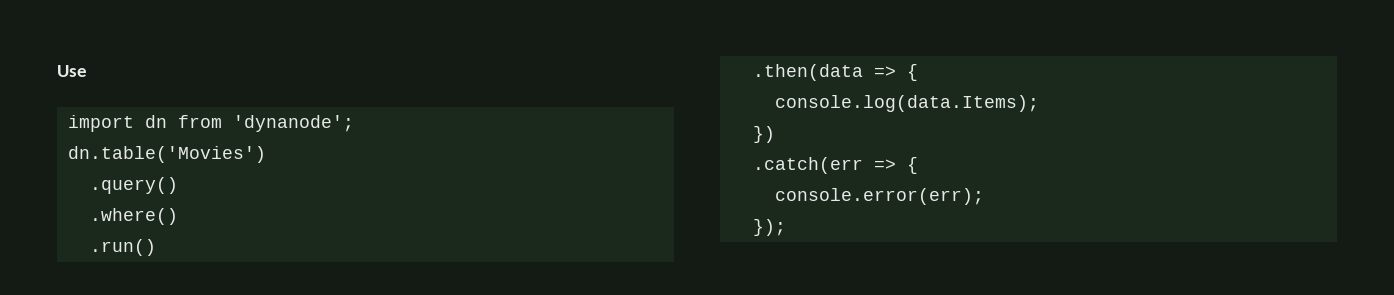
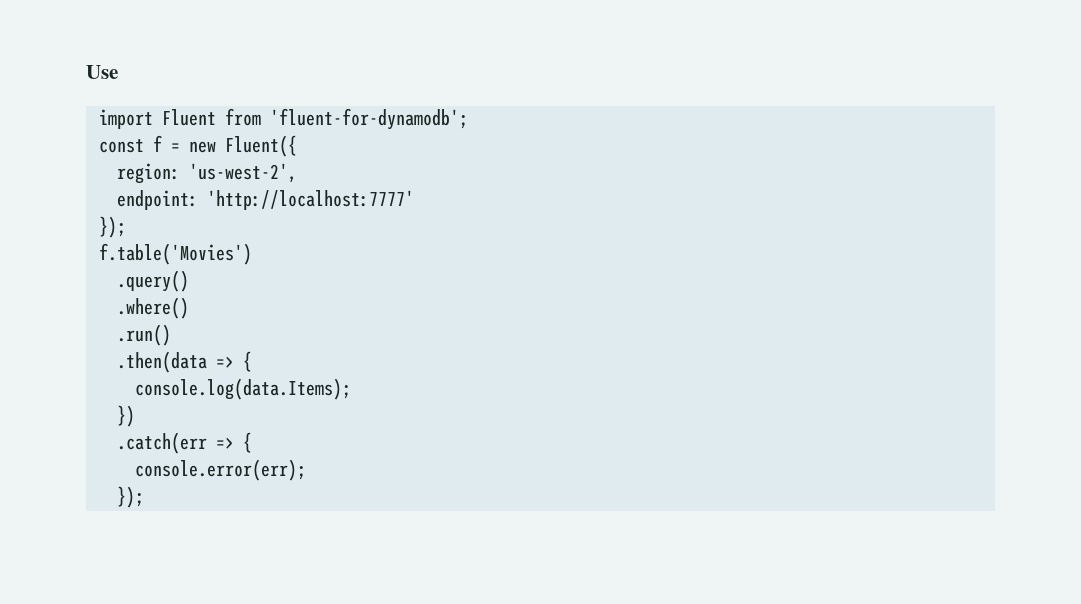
- import dn from 'dynanode';
- dn.table('Movies')
+ import Fluent from 'fluent-for-dynamodb';
+ const f = new Fluent({
+ region: 'us-west-2',
+ endpoint: 'http://localhost:7777'
+ });
+ f.table('Movies')

